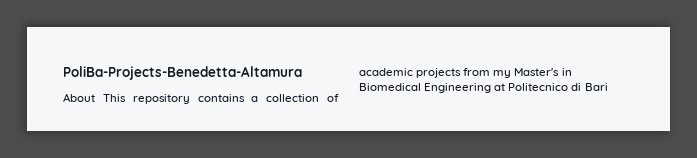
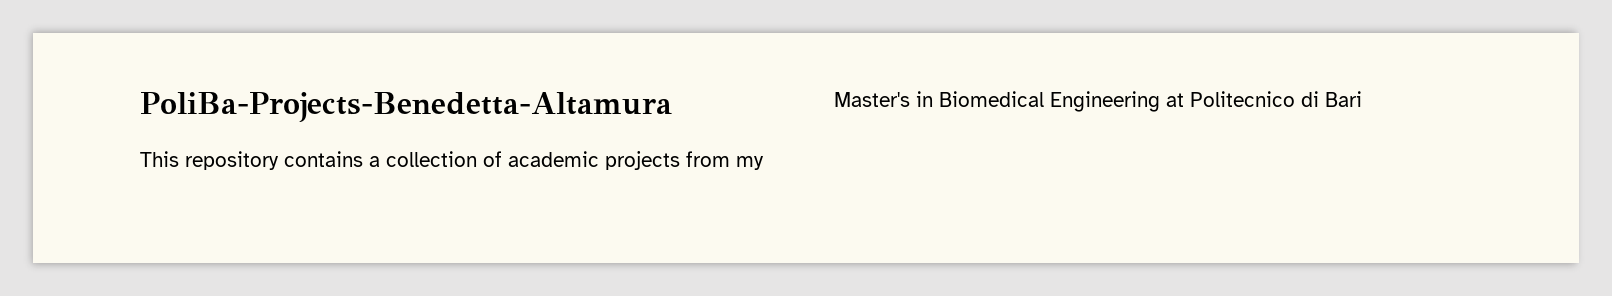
- About This repository contains a collection of academic projects from my Master's in Biomedical Engineering at Politecnico di Bari
+ This repository contains a collection of academic projects from my Master's in Biomedical Engineering at Politecnico di Bari

